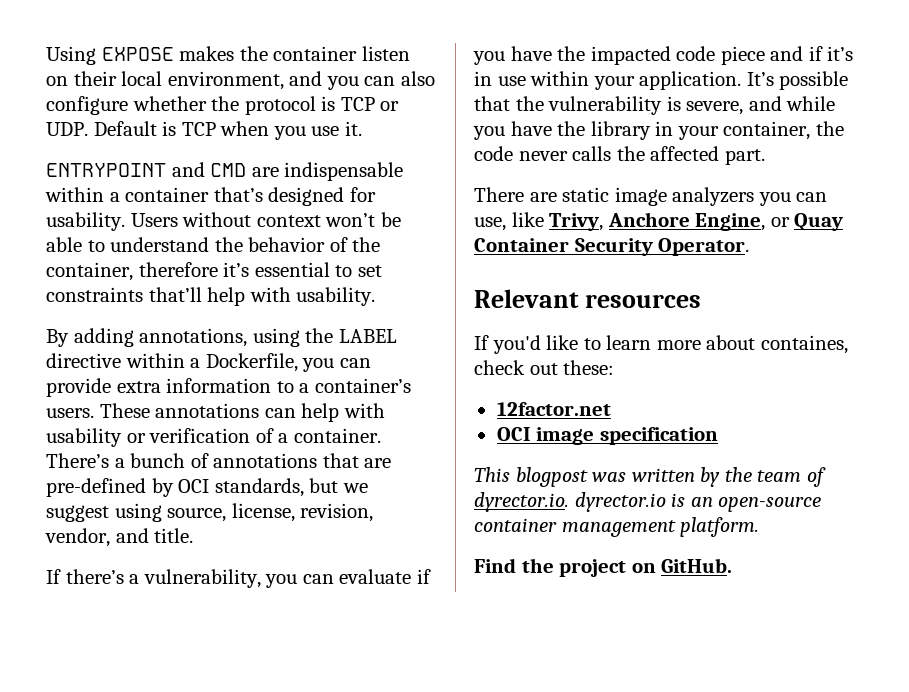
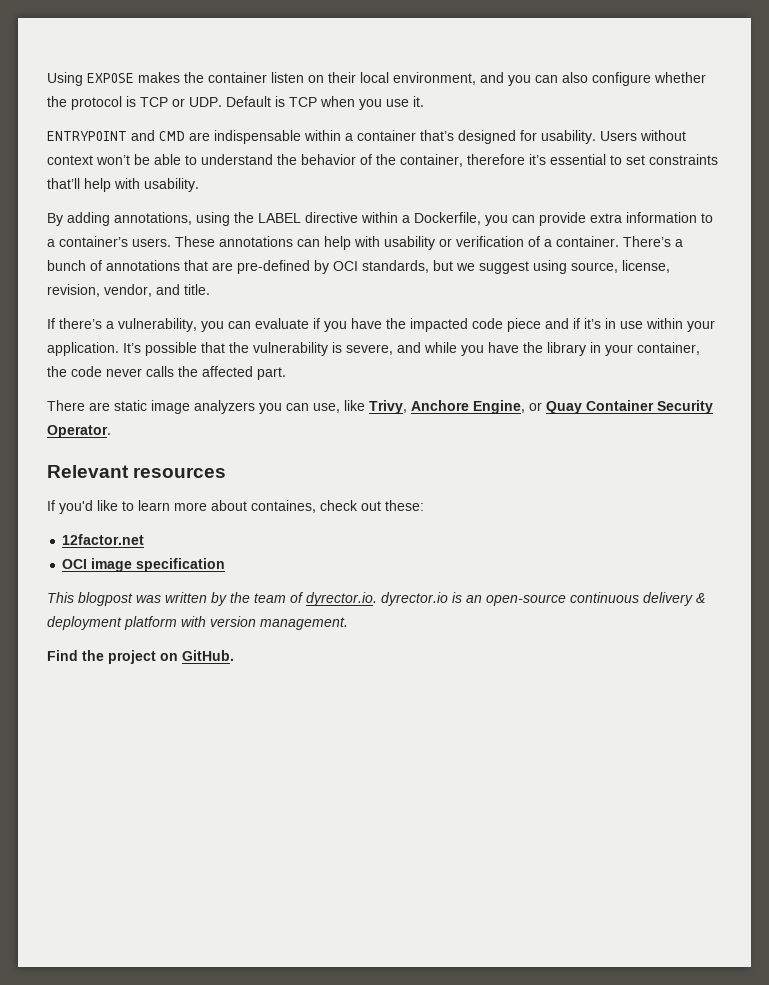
- This blogpost was written by the team of dyrector.io. dyrector.io is an open-source container management platform.
+ This blogpost was written by the team of dyrector.io. dyrector.io is an open-source continuous delivery & deployment platform with version management.

